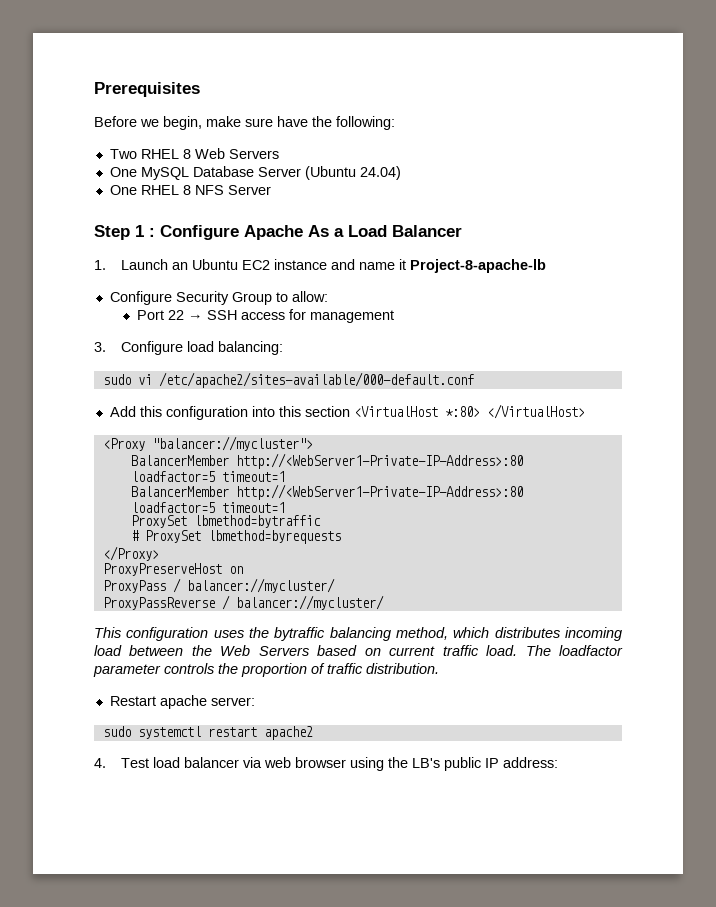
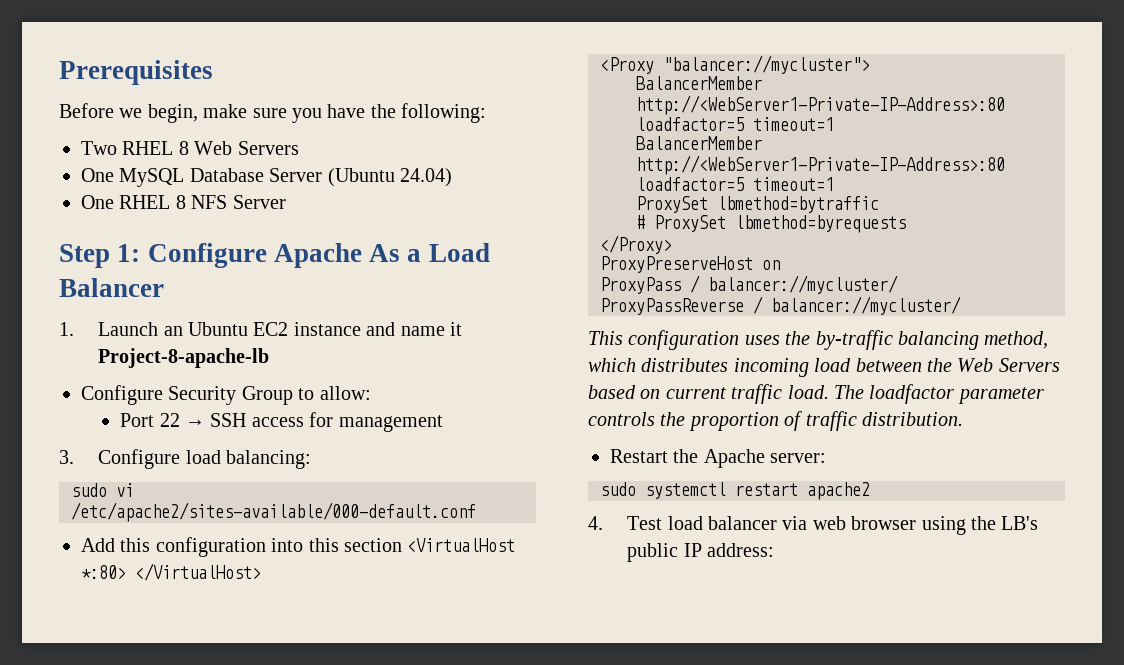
- Before we begin, make sure have the following:
+ Before we begin, make sure you have the following:
- Step 1 : Configure Apache As a Load Balancer
+ Step 1: Configure Apache As a Load Balancer
- This configuration uses the bytraffic balancing method, which distributes incoming load between the Web Servers based on current traffic load.
+ This configuration uses the by-traffic balancing method, which distributes incoming load between the Web Servers based on current traffic load.
- Restart apache server:
+ Restart the Apache server:

